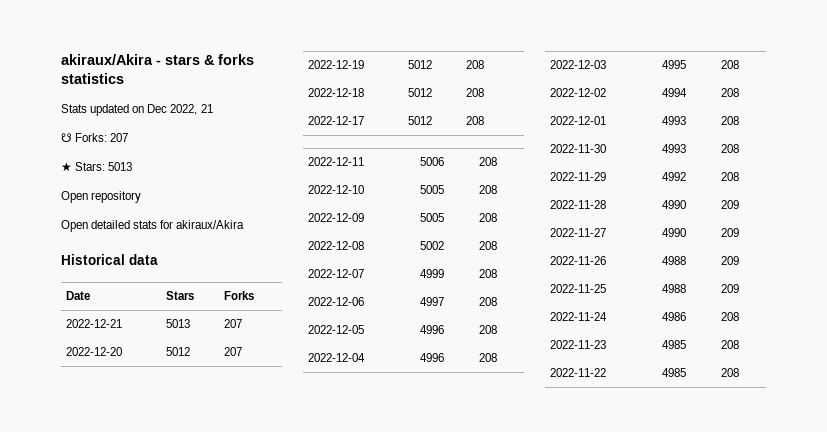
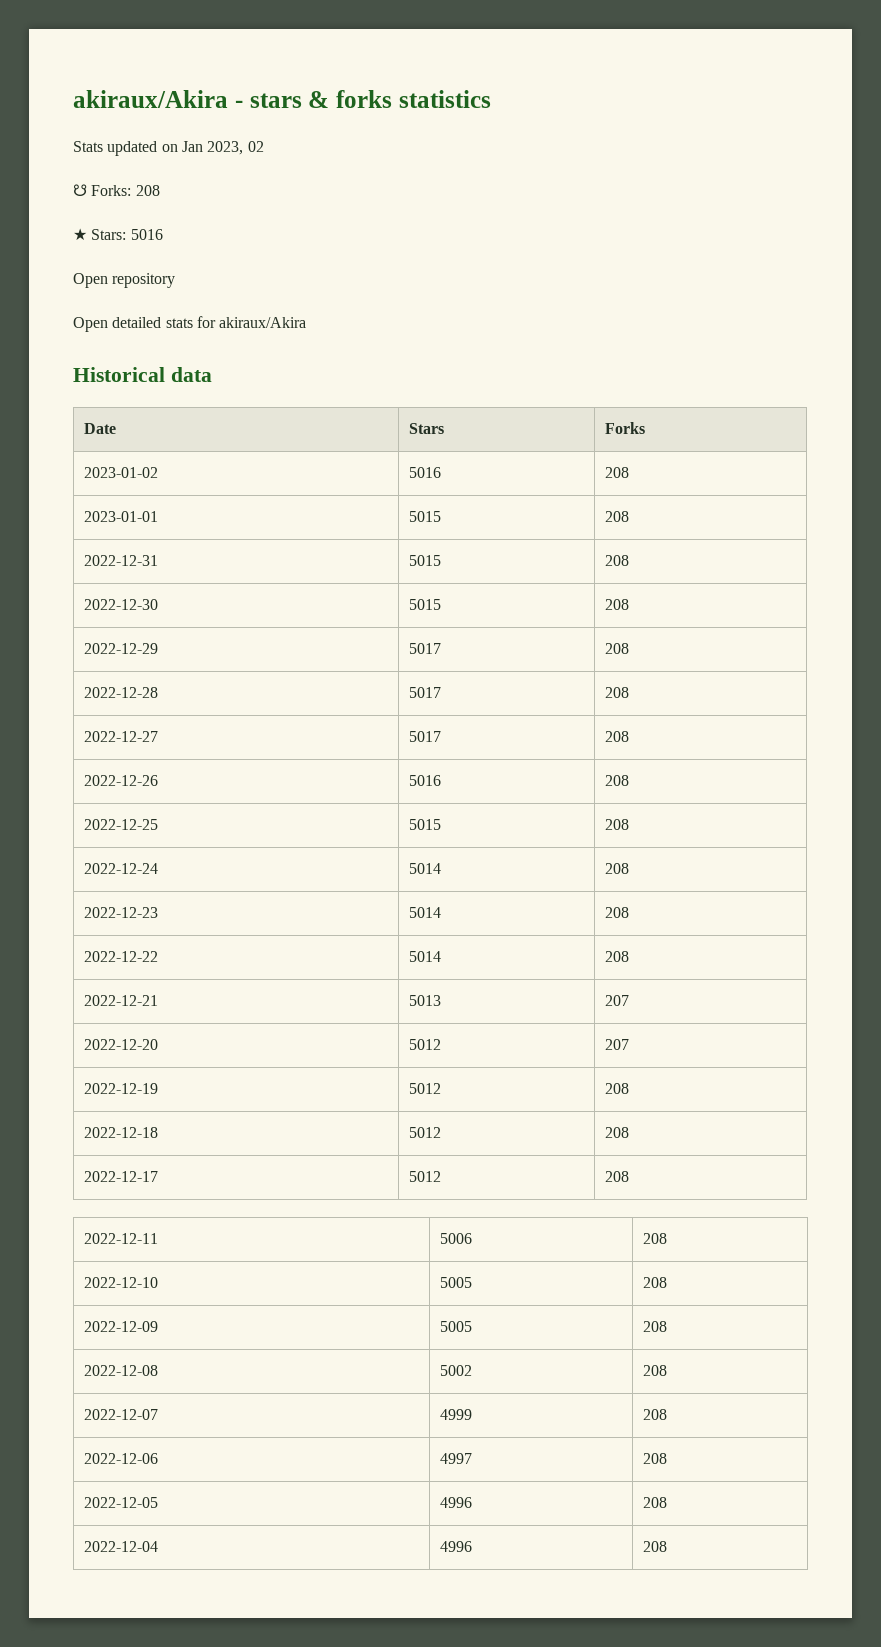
- Stats updated on Dec 2022, 21
+ Stats updated on Jan 2023, 02
- ☋ Forks: 207
+ ☋ Forks: 208
- ★ Stars: 5013
+ ★ Stars: 5016
+ 2023-01-02 | 5016 | 208
+ 2023-01-01 | 5015 | 208
+ 2022-12-31 | 5015 | 208
+ 2022-12-30 | 5015 | 208
+ 2022-12-29 | 5017 | 208
+ 2022-12-28 | 5017 | 208
+ 2022-12-27 | 5017 | 208
+ 2022-12-26 | 5016 | 208
+ 2022-12-25 | 5015 | 208
+ 2022-12-24 | 5014 | 208
+ 2022-12-23 | 5014 | 208
+ 2022-12-22 | 5014 | 208
- 2022-12-03 | 4995 | 208
- 2022-12-02 | 4994 | 208
- 2022-12-01 | 4993 | 208
- 2022-11-30 | 4993 | 208
- 2022-11-29 | 4992 | 208
- 2022-11-28 | 4990 | 209
- 2022-11-27 | 4990 | 209
- 2022-11-26 | 4988 | 209
- 2022-11-25 | 4988 | 209
- 2022-11-24 | 4986 | 208
- 2022-11-23 | 4985 | 208
- 2022-11-22 | 4985 | 208

